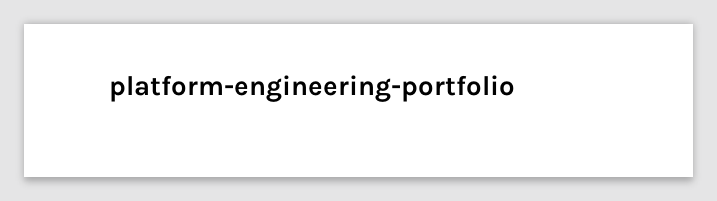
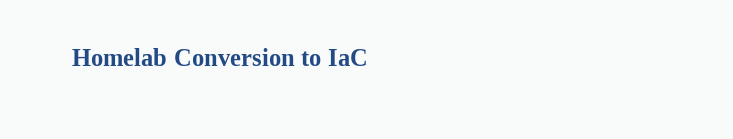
- platform-engineering-portfolio
+ Homelab Conversion to IaC

